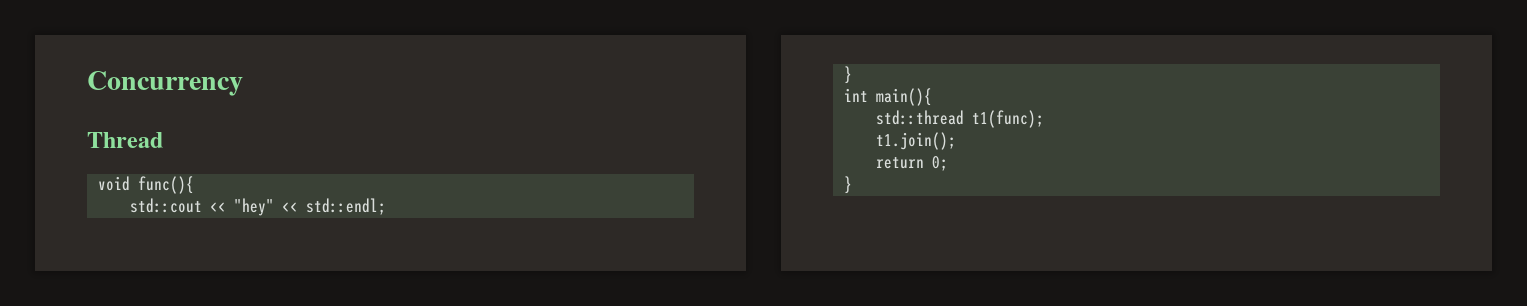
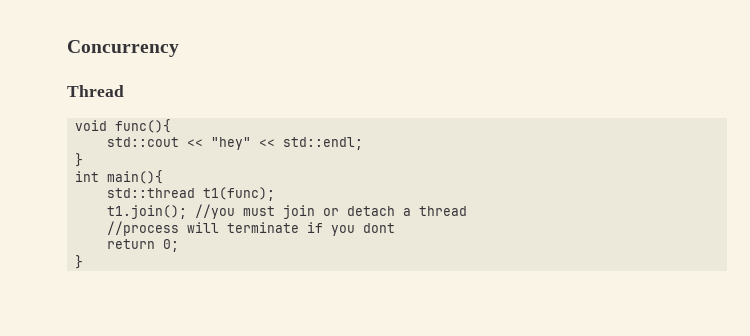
- t1.join();
+ t1.join(); //you must join or detach a thread
+ //process will terminate if you dont

